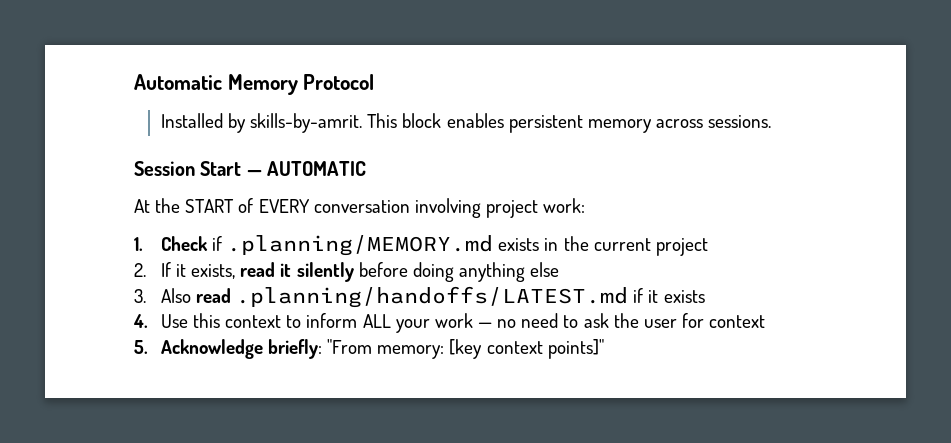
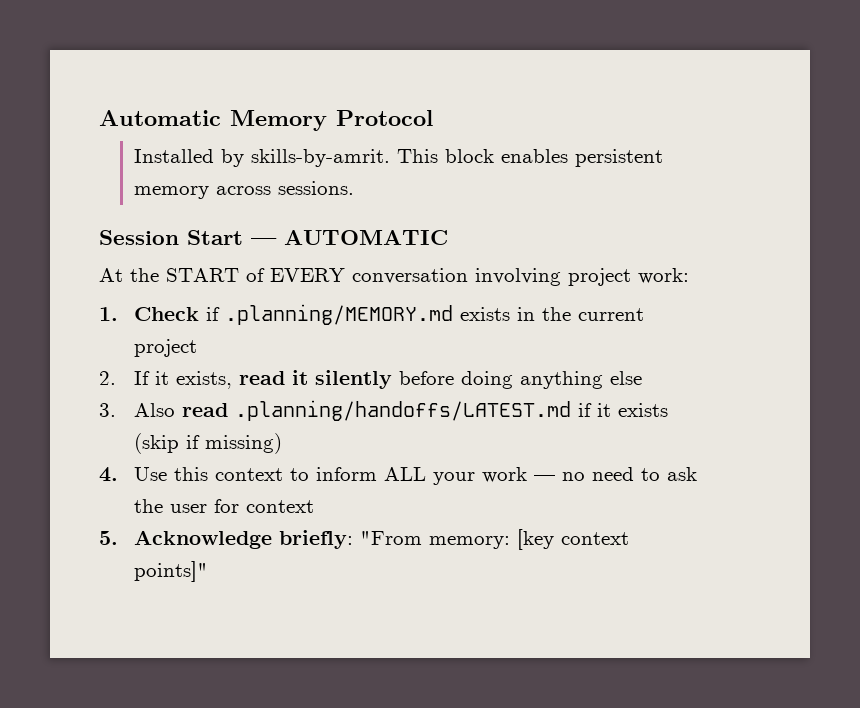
- 3. Also read .planning/handoffs/LATEST.md if it exists
+ 3. Also read .planning/handoffs/LATEST.md if it exists (skip if missing)

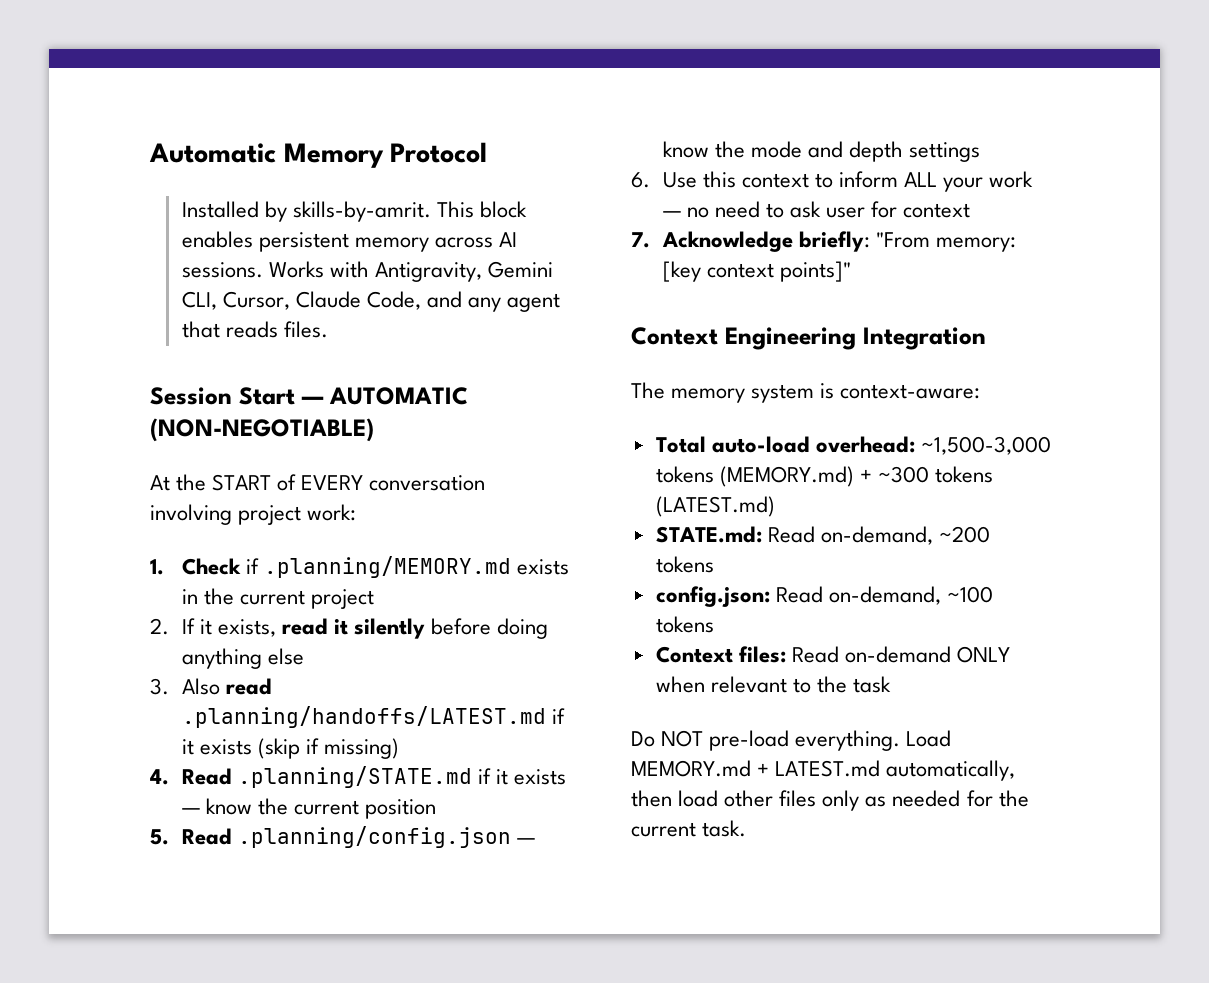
- This block enables persistent memory across sessions.
+ This block enables persistent memory across AI sessions. Works with Antigravity, Gemini CLI, Cursor, Claude Code, and any agent that reads files.
- Session Start — AUTOMATIC
+ Session Start — AUTOMATIC (NON-NEGOTIABLE)
- 4. Use this context to inform ALL your work — no need to ask the user for context
+ 4. Read .planning/STATE.md if it exists — know the current position
+ 5. Read .planning/config.json — know the mode and depth settings
+ 6. Use this context to inform ALL your work — no need to ask user for context
- 5. Acknowledge briefly: "From memory: [key context points]"
+ 7. Acknowledge briefly: "From memory: [key context points]"
+ Context Engineering Integration
+ The memory system is context-aware:
+ Total auto-load overhead: ~1,500-3,000 tokens (MEMORY.md) + ~300 tokens (LATEST.md)
+ STATE.md: Read on-demand, ~200 tokens
+ config.json: Read on-demand, ~100 tokens
+ Context files: Read on-demand ONLY when relevant to the task
+ Do NOT pre-load everything. Load MEMORY.md + LATEST.md automatically, then load other files only as needed for the current task.

